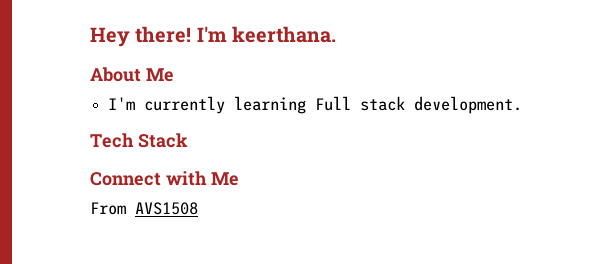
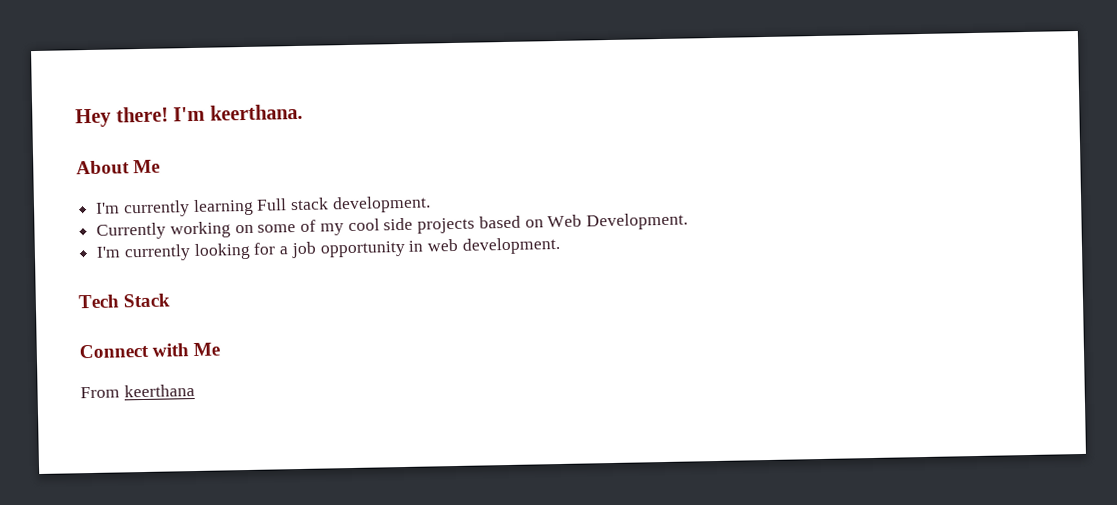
+ Currently working on some of my cool side projects based on Web Development.
+ I'm currently looking for a job opportunity in web development.
- From AVS1508
+ From keerthana

